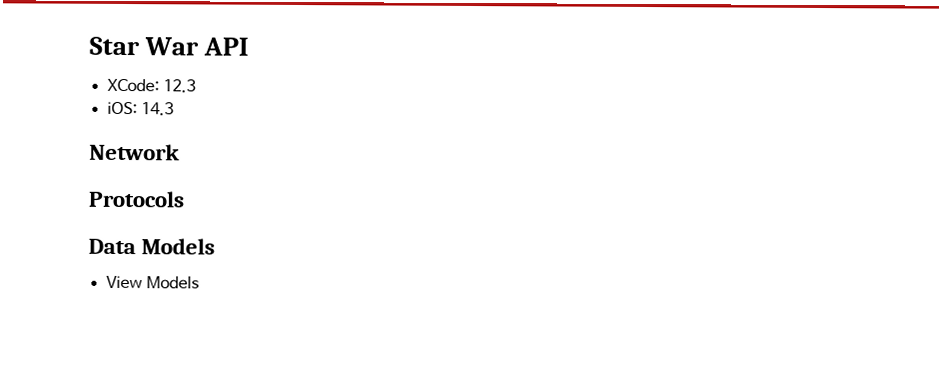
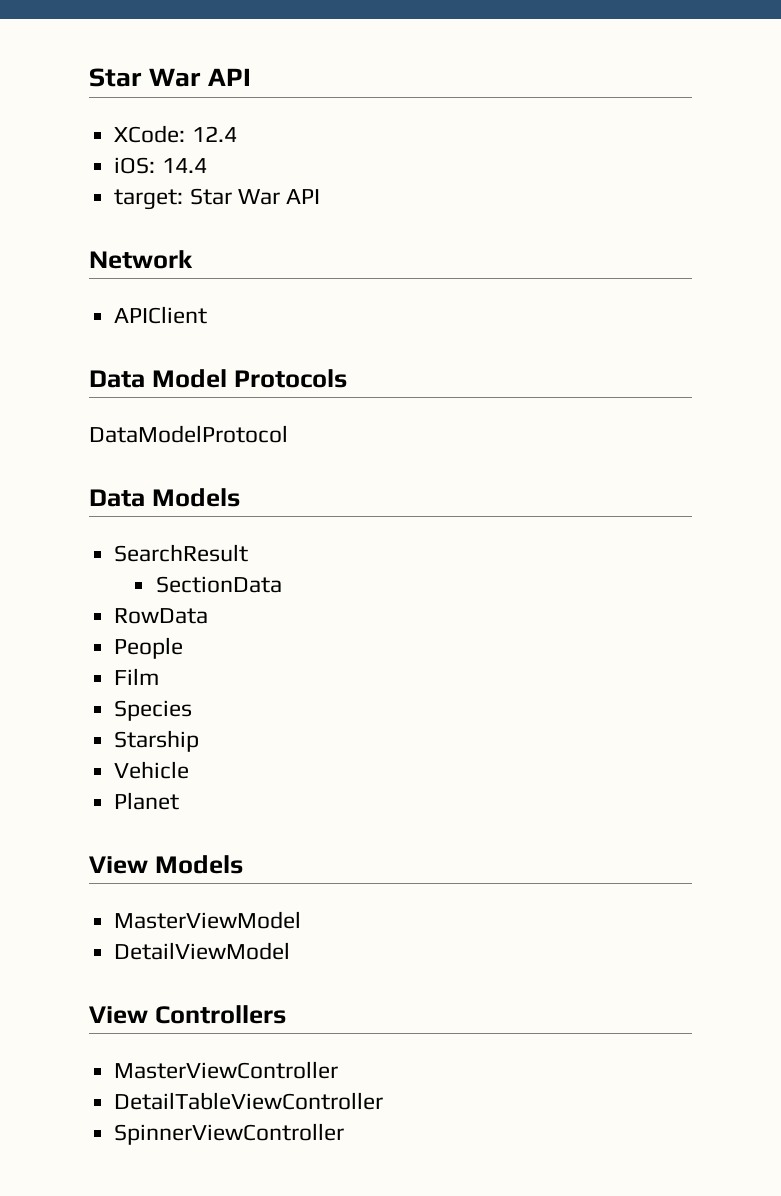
- XCode: 12.3
+ XCode: 12.4
- iOS: 14.3
+ iOS: 14.4
+ target: Star War API
  Network
- Protocols
+ APIClient
+ Data Model Protocols
+ DataModelProtocol
+ SearchResult
+ SectionData
+ RowData
+ People
+ Film
+ Species
+ Starship
+ Vehicle
+ Planet
  View Models
+ MasterViewModel
+ DetailViewModel
+ View Controllers
+ MasterViewController
+ DetailTableViewController
+ SpinnerViewController

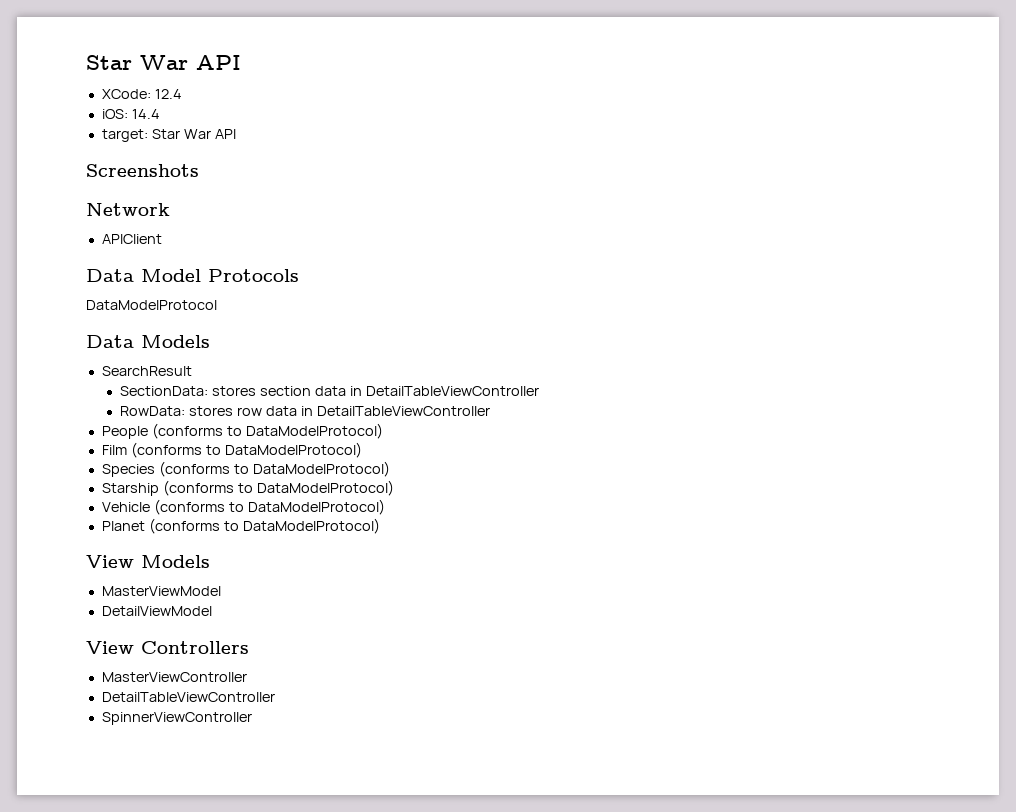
+ Screenshots
- SectionData
- RowData
- People
- Film
- Species
- Starship
- Vehicle
- Planet
+ SectionData: stores section data in DetailTableViewController
+ RowData: stores row data in DetailTableViewController
+ People (conforms to DataModelProtocol)
+ Film (conforms to DataModelProtocol)
+ Species (conforms to DataModelProtocol)
+ Starship (conforms to DataModelProtocol)
+ Vehicle (conforms to DataModelProtocol)
+ Planet (conforms to DataModelProtocol)

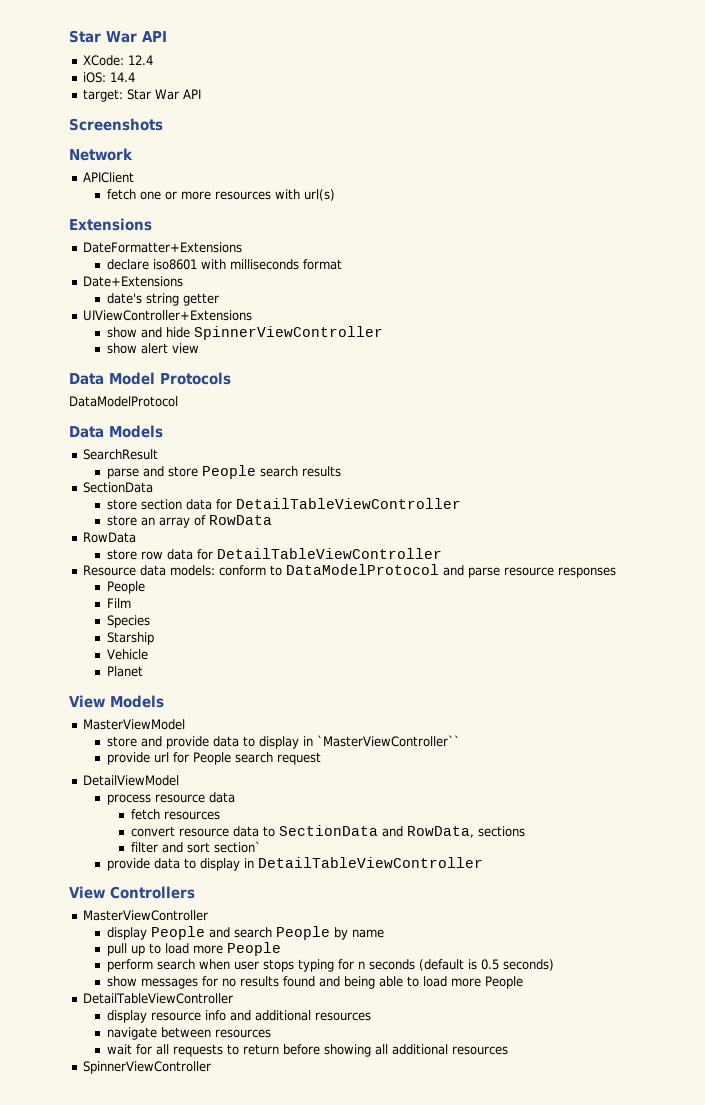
+ fetch one or more resources with url(s)
+ Extensions
+ DateFormatter+Extensions
+ declare iso8601 with milliseconds format
+ Date+Extensions
+ date's string getter
+ UIViewController+Extensions
+ show and hide SpinnerViewController
+ show alert view
- SectionData: stores section data in DetailTableViewController
- RowData: stores row data in DetailTableViewController
- People (conforms to DataModelProtocol)
- Film (conforms to DataModelProtocol)
- Species (conforms to DataModelProtocol)
- Starship (conforms to DataModelProtocol)
- Vehicle (conforms to DataModelProtocol)
- Planet (conforms to DataModelProtocol)
+ parse and store People search results
+ SectionData
+ store section data for DetailTableViewController
+ store an array of RowData
+ RowData
+ store row data for DetailTableViewController
+ Resource data models: conform to DataModelProtocol and parse resource responses
+ People
+ Film
+ Species
+ Starship
+ Vehicle
+ Planet
  View Models
  MasterViewModel
+ store and provide data to display in `MasterViewController``
+ provide url for People search request
  DetailViewModel
+ process resource data
+ fetch resources
+ convert resource data to SectionData and RowData, sections
+ filter and sort section`
+ provide data to display in DetailTableViewController
  View Controllers
  MasterViewController
+ display People and search People by name
+ pull up to load more People
+ perform search when user stops typing for n seconds (default is 0.5 seconds)
+ show messages for no results found and being able to load more People
  DetailTableViewController
+ display resource info and additional resources
+ navigate between resources
+ wait for all requests to return before showing all additional resources

